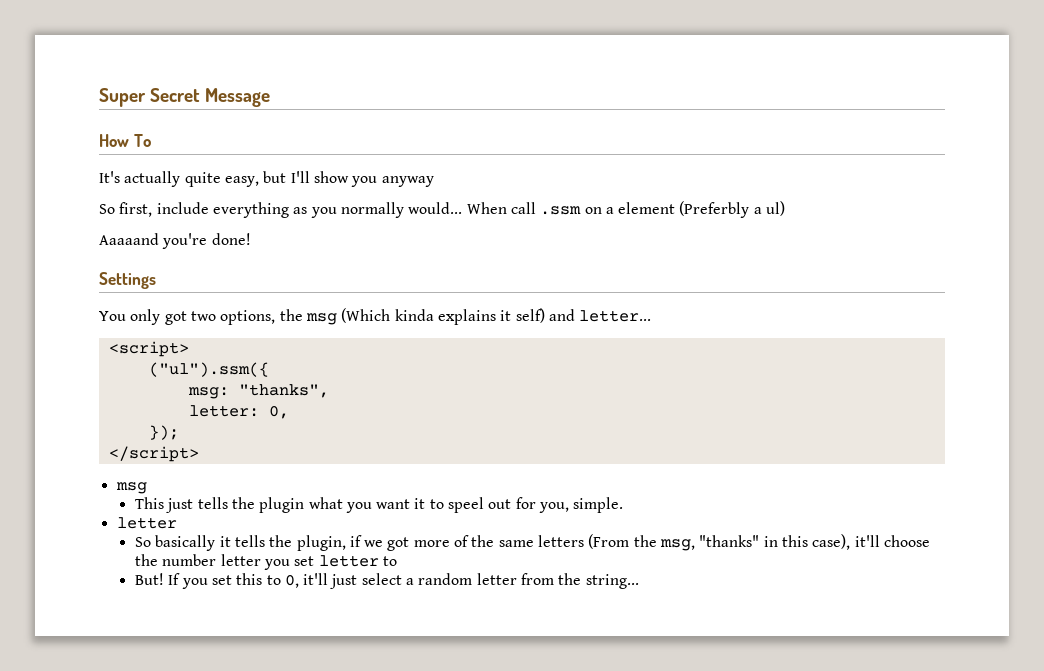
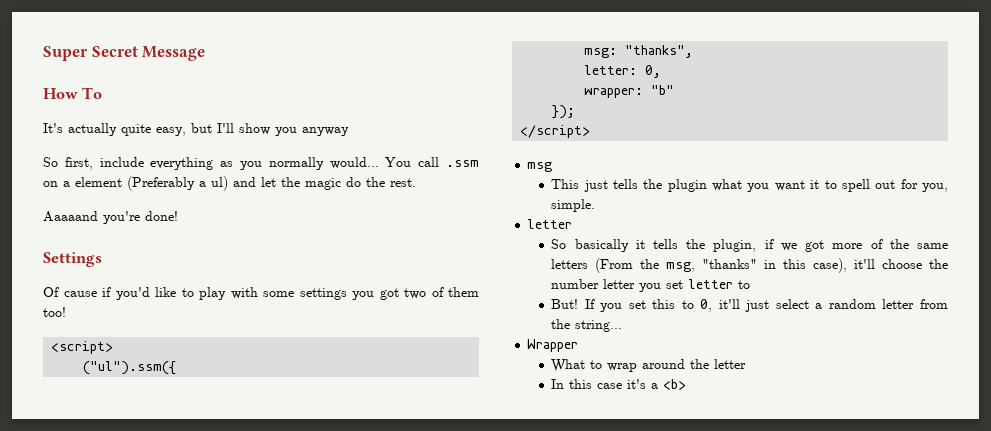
- When call .ssm on a element (Preferbly a ul)
+ You call .ssm on a element (Preferably a ul) and let the magic do the rest.
  Aaaaand you're done!
  Settings
- You only got two options, the msg (Which kinda explains it self) and letter...
+ Of cause if you'd like to play with some settings you got two of them too!
+ wrapper: "b"
- This just tells the plugin what you want it to speel out for you, simple.
+ This just tells the plugin what you want it to spell out for you, simple.
+ Wrapper
+ What to wrap around the letter
+ In this case it's a <b>

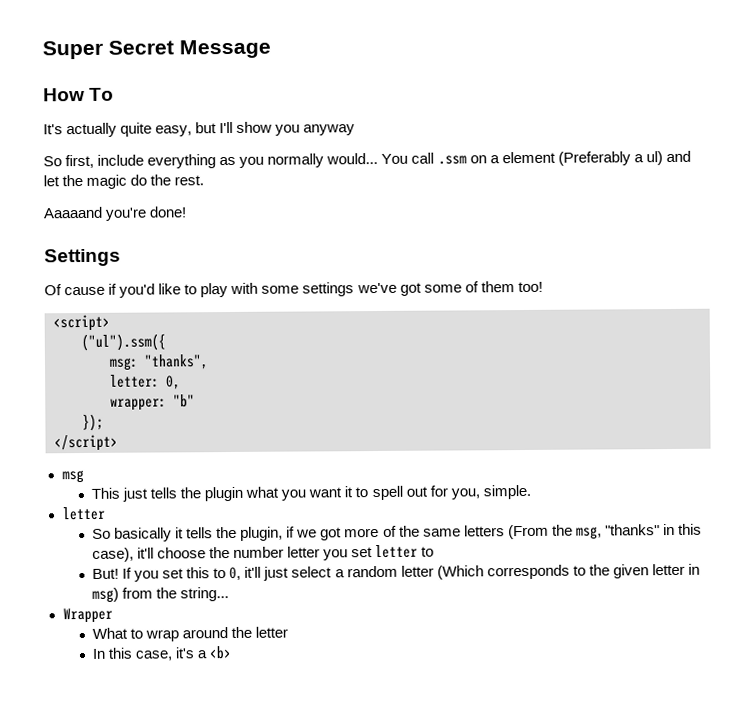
- Of cause if you'd like to play with some settings you got two of them too!
+ Of cause if you'd like to play with some settings we've got some of them too!
- If you set this to 0, it'll just select a random letter from the string...
+ If you set this to 0, it'll just select a random letter (Which corresponds to the given letter in msg) from the string...
- In this case it's a <b>
+ In this case, it's a <b>

